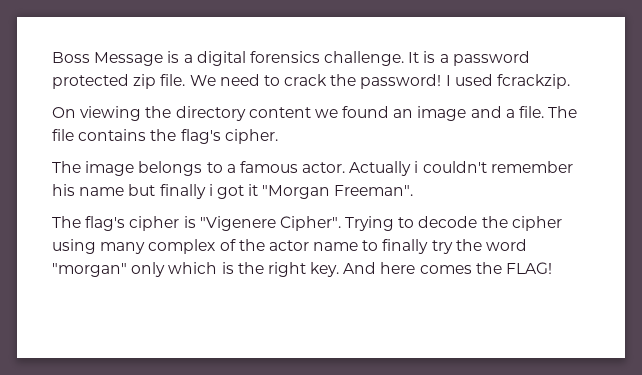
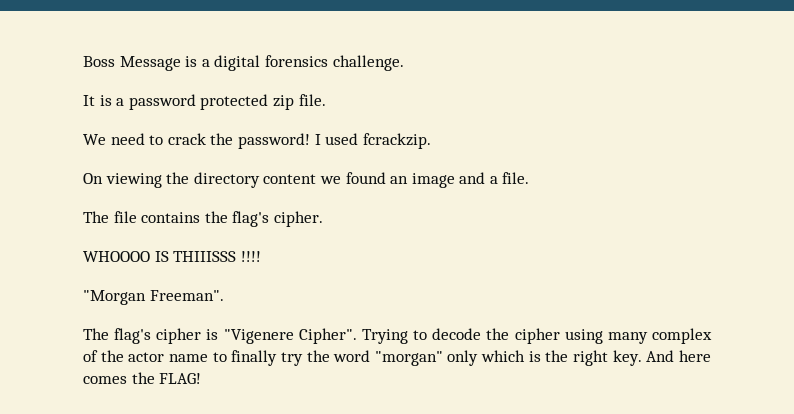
- Boss Message is a digital forensics challenge. It is a password protected zip file. We need to crack the password!
+ Boss Message is a digital forensics challenge.
+ It is a password protected zip file.
+ We need to crack the password!
- On viewing the directory content we found an image and a file. The file contains the flag's cipher.
+ On viewing the directory content we found an image and a file.
+ The file contains the flag's cipher.
- The image belongs to a famous actor. Actually i couldn't remember his name but finally i got it "Morgan Freeman".
+ WHOOOO IS THIIISSS !!!!
+ "Morgan Freeman".

